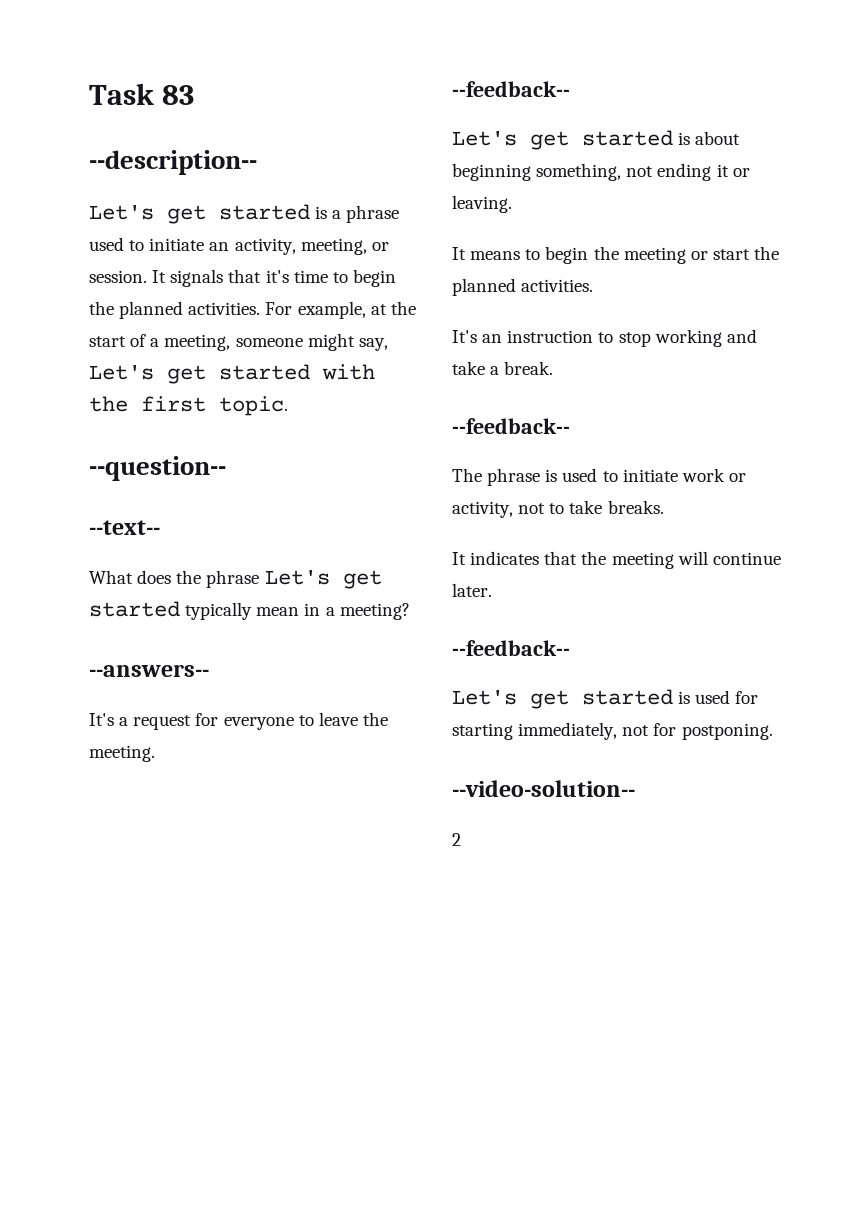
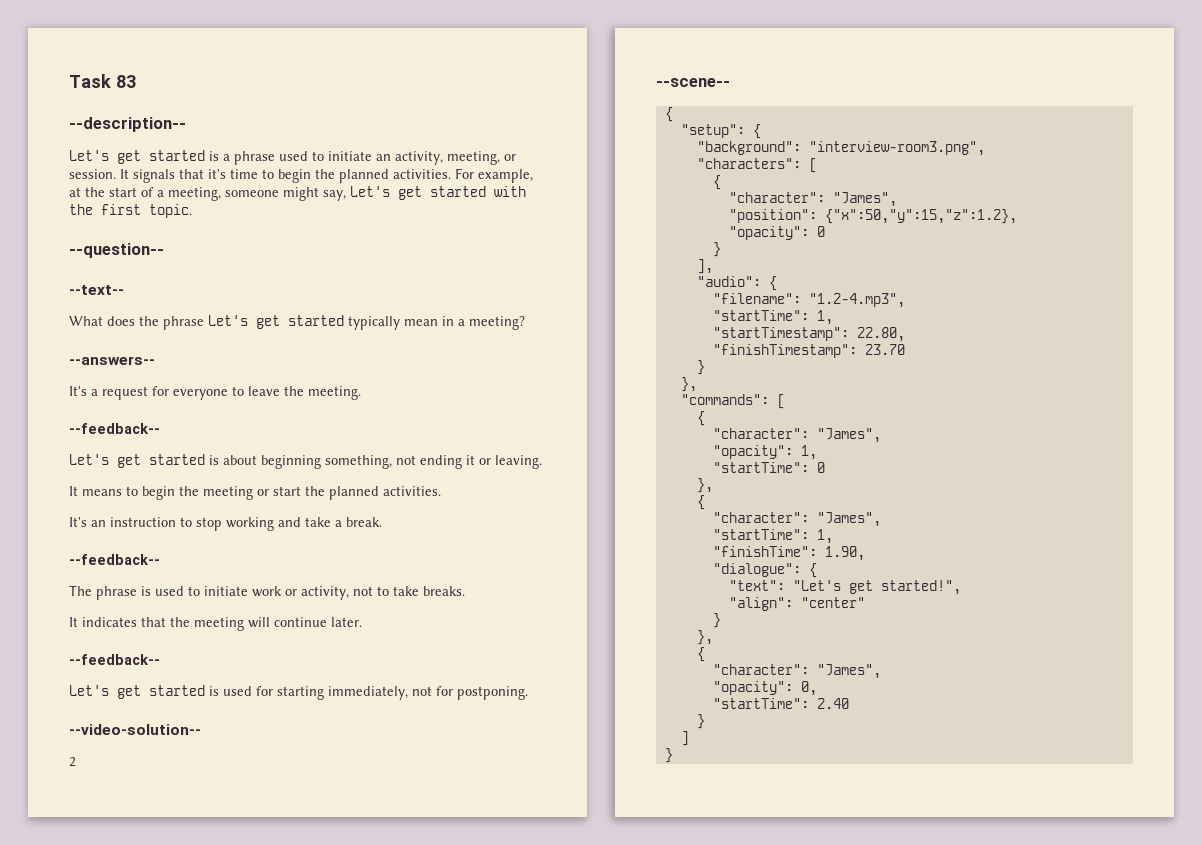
+ --scene--
+ {
+ "setup": {
+ "background": "interview-room3.png",
+ "characters": [
+ {
+ "character": "James",
+ "position": {"x":50,"y":15,"z":1.2},
+ "opacity": 0
+ }
+ ],
+ "audio": {
+ "filename": "1.2-4.mp3",
+ "startTime": 1,
+ "startTimestamp": 22.80,
+ "finishTimestamp": 23.70
+ }
+ },
+ "commands": [
+ {
+ "character": "James",
+ "opacity": 1,
+ "startTime": 0
+ },
+ {
+ "character": "James",
+ "startTime": 1,
+ "finishTime": 1.90,
+ "dialogue": {
+ "text": "Let's get started!",
+ "align": "center"
+ }
+ },
+ {
+ "character": "James",
+ "opacity": 0,
+ "startTime": 2.40
+ }
+ ]
+ }

